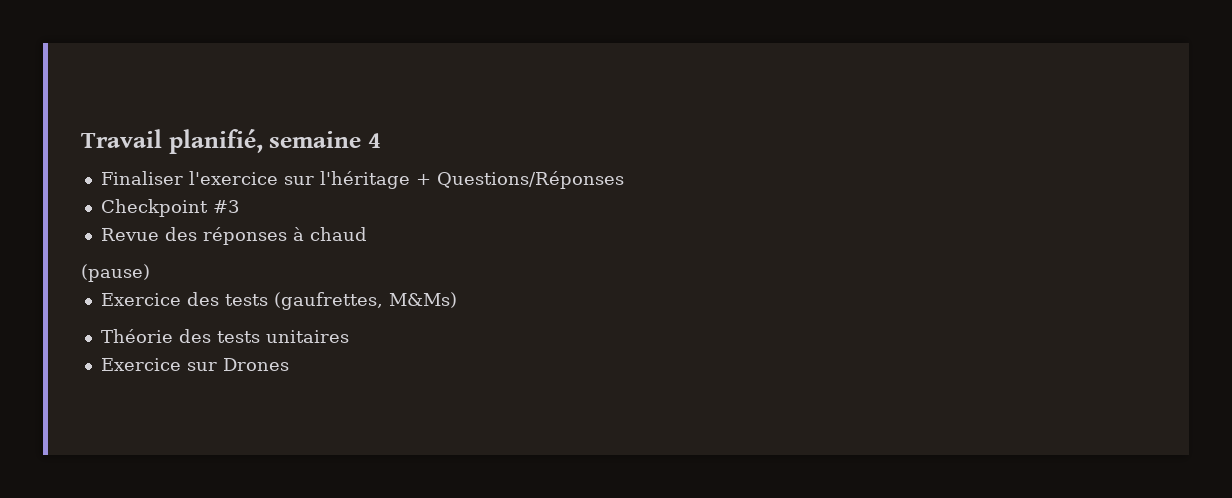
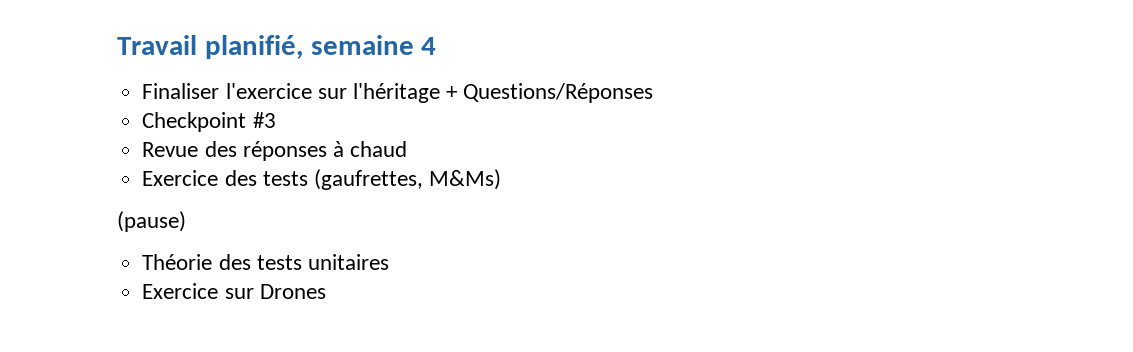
- (pause)
+ (pause)

